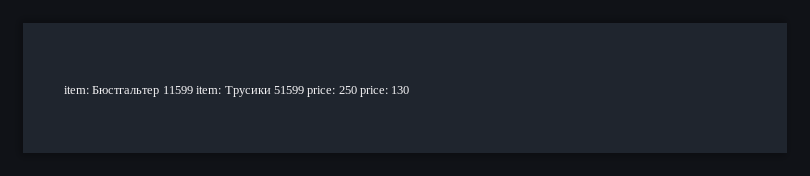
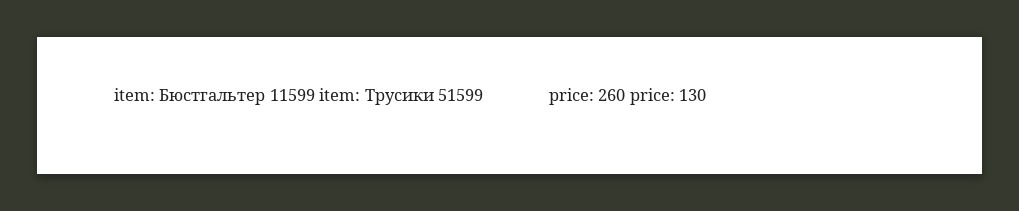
- item: Бюстгальтер 11599 item: Трусики 51599 price: 250 price: 130
+ item: Бюстгальтер 11599 item: Трусики 51599 price: 260 price: 130

